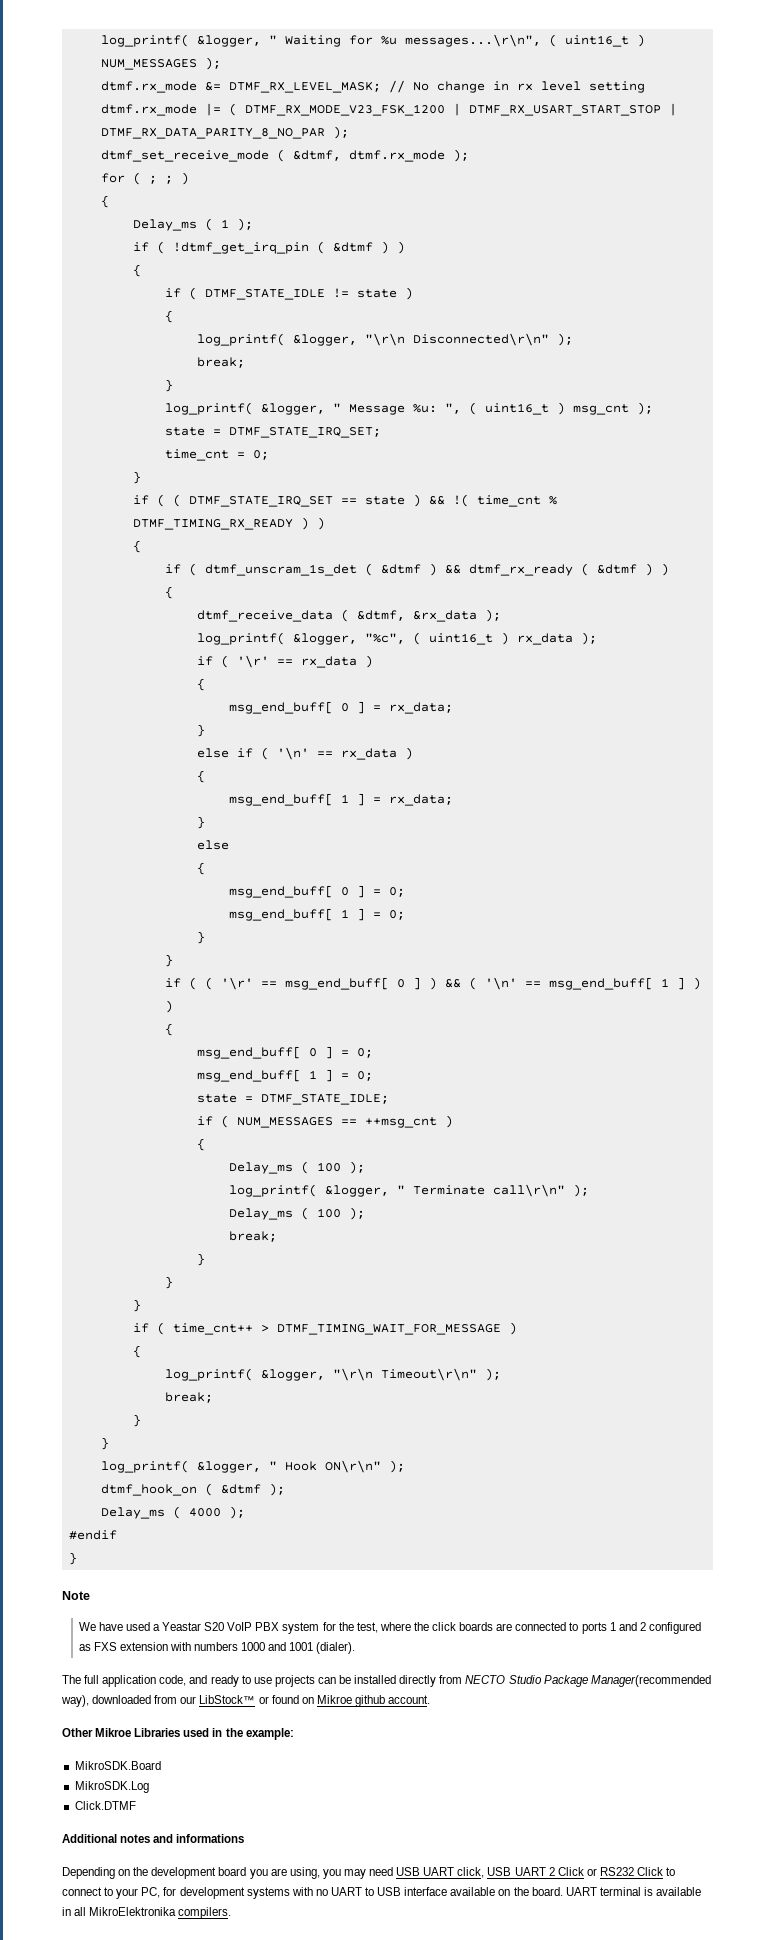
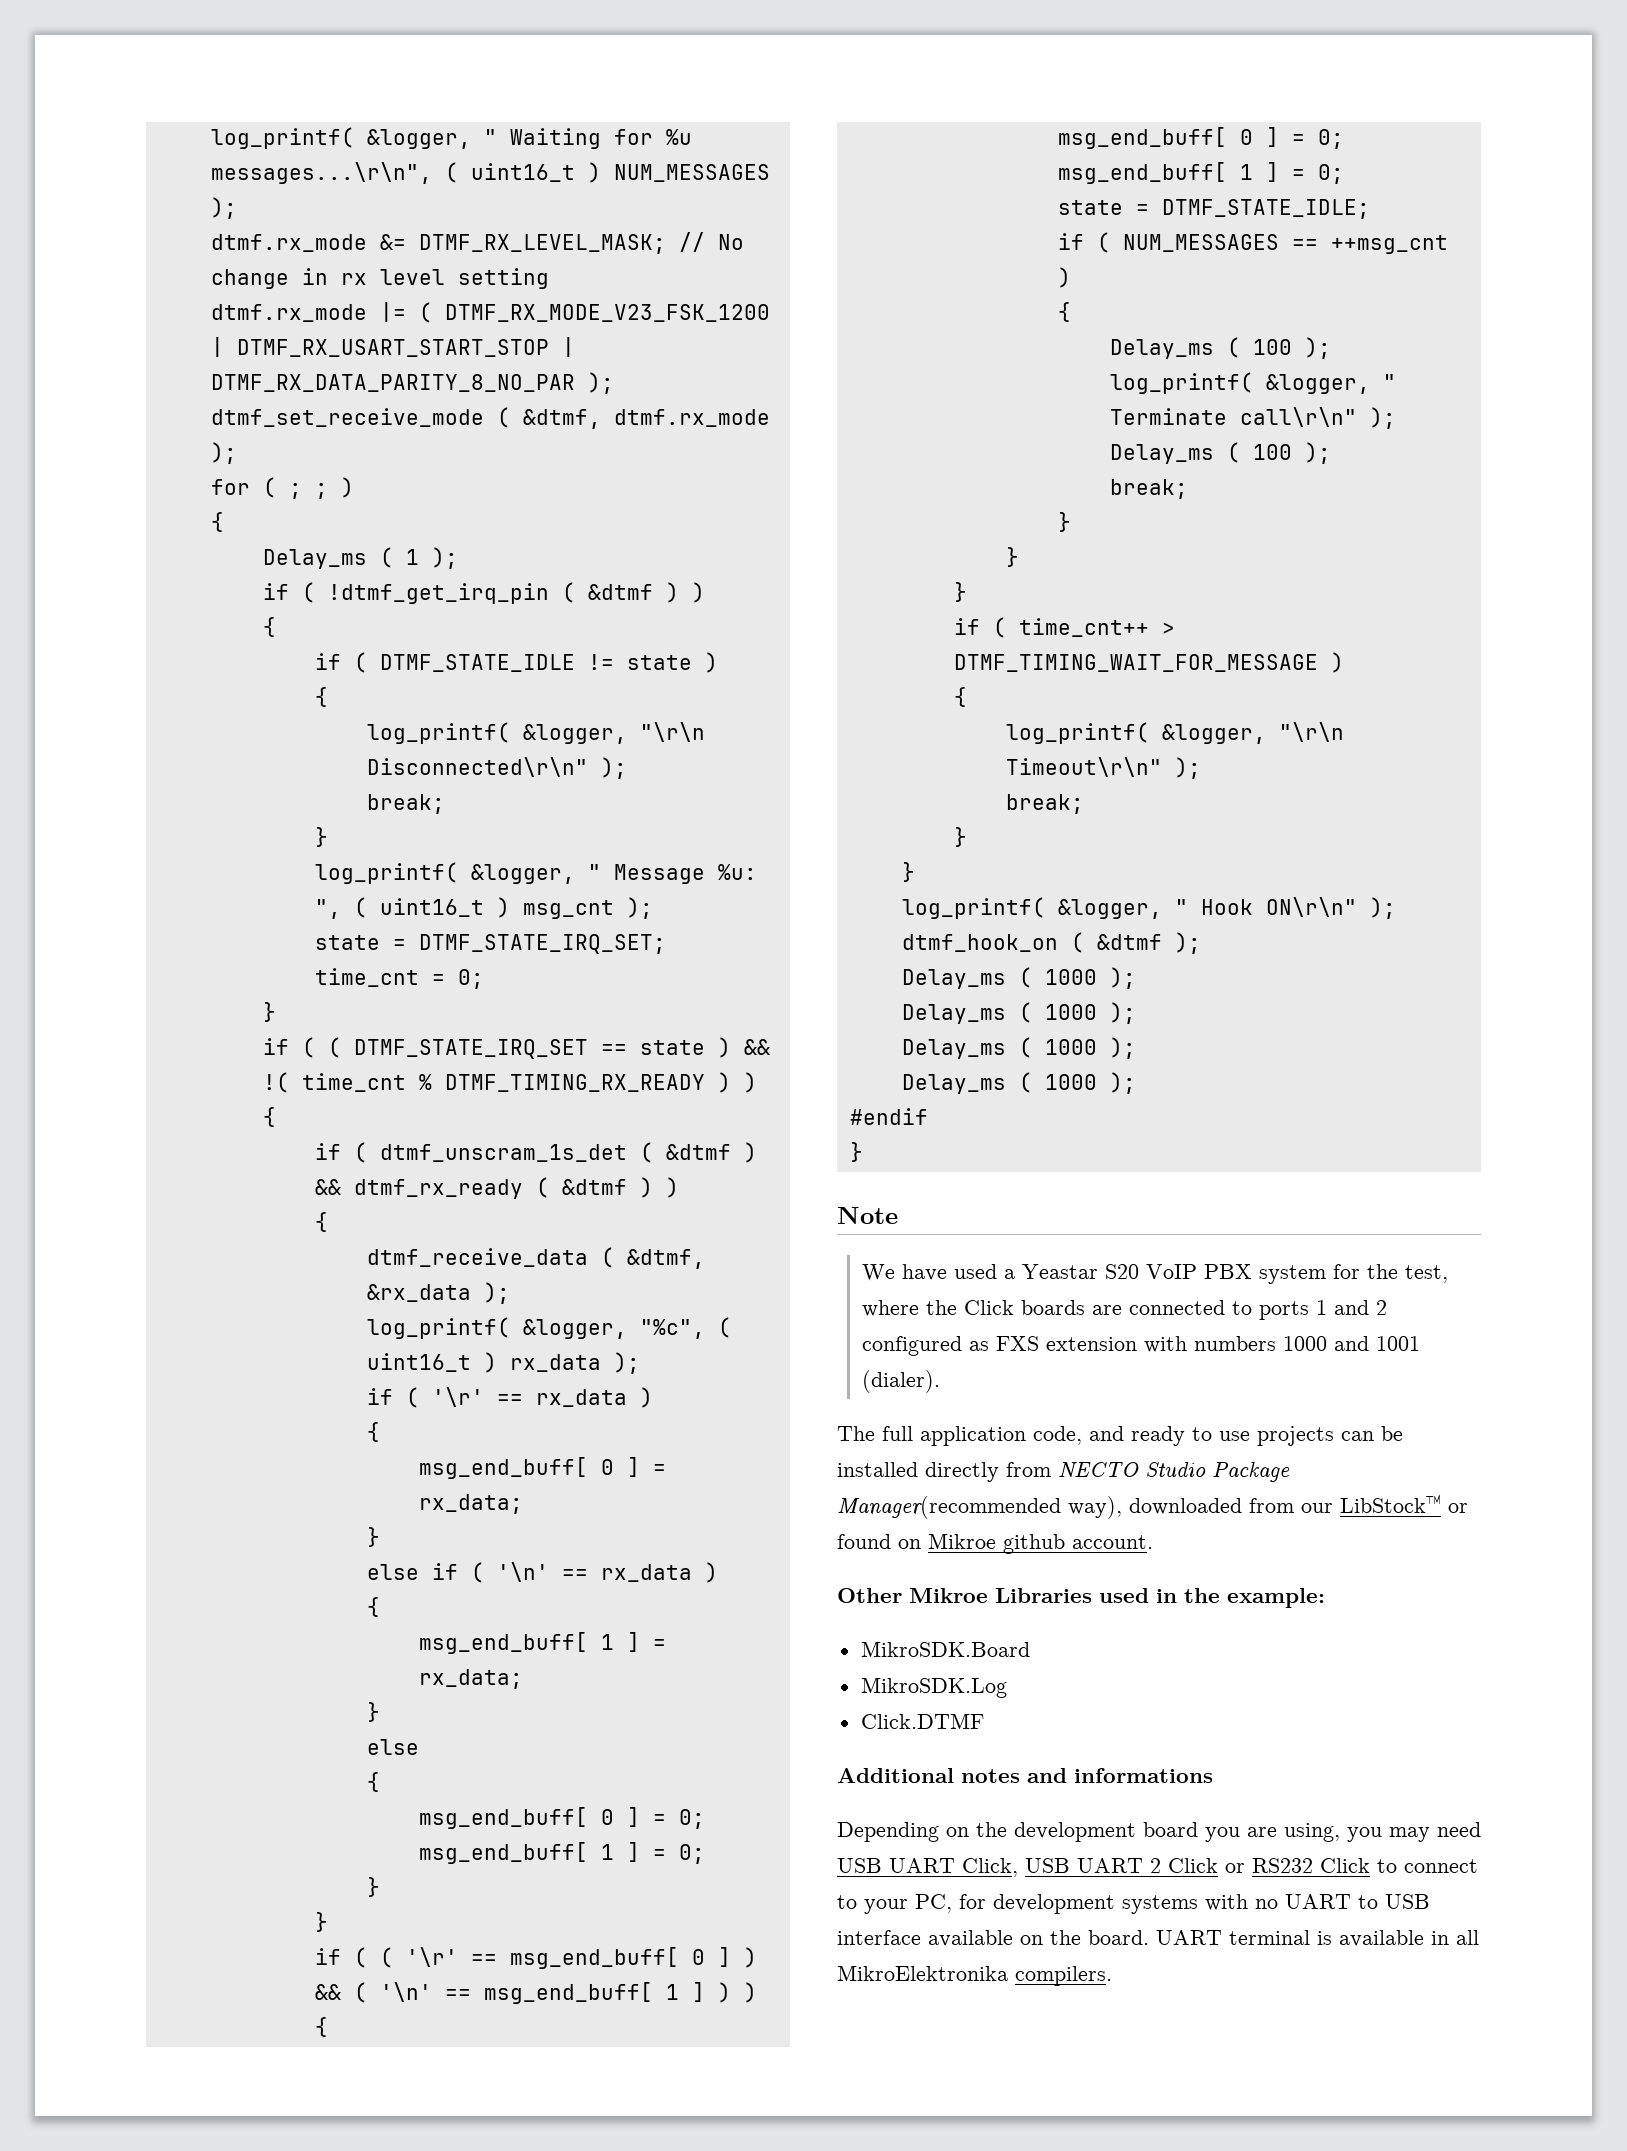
  dtmf_hook_on ( &dtmf );
- Delay_ms ( 4000 );
+ Delay_ms ( 1000 );
+ Delay_ms ( 1000 );
+ Delay_ms ( 1000 );
+ Delay_ms ( 1000 );
- We have used a Yeastar S20 VoIP PBX system for the test, where the click boards are connected to ports 1 and 2 configured as FXS extension with numbers 1000 and 1001 (dialer).
+ We have used a Yeastar S20 VoIP PBX system for the test, where the Click boards are connected to ports 1 and 2 configured as FXS extension with numbers 1000 and 1001 (dialer).
- Depending on the development board you are using, you may need USB UART click, USB UART 2 Click or RS232 Click to connect to your PC, for development systems with no UART to USB interface available on the board.
+ Depending on the development board you are using, you may need USB UART Click, USB UART 2 Click or RS232 Click to connect to your PC, for development systems with no UART to USB interface available on the board.

